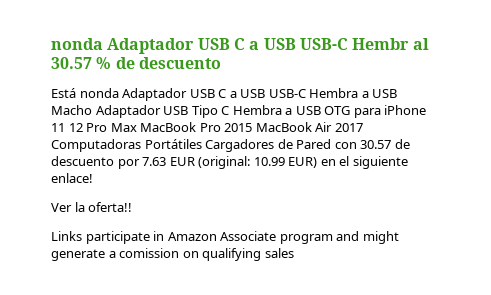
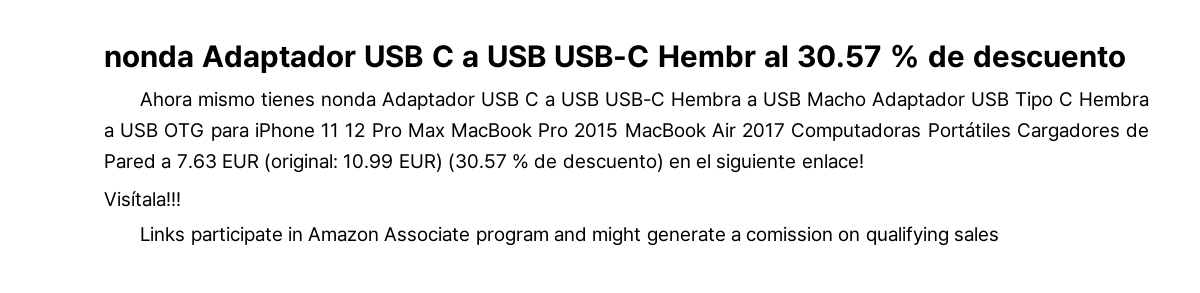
- Está nonda Adaptador USB C a USB USB-C Hembra a USB Macho Adaptador USB Tipo C Hembra a USB OTG para iPhone 11 12 Pro Max MacBook Pro 2015 MacBook Air 2017 Computadoras Portátiles Cargadores de Pared con 30.57 de descuento por 7.63 EUR (original: 10.99 EUR) en el siguiente enlace!
+ Ahora mismo tienes nonda Adaptador USB C a USB USB-C Hembra a USB Macho Adaptador USB Tipo C Hembra a USB OTG para iPhone 11 12 Pro Max MacBook Pro 2015 MacBook Air 2017 Computadoras Portátiles Cargadores de Pared a 7.63 EUR (original: 10.99 EUR) (30.57 % de descuento) en el siguiente enlace!
- Ver la oferta!!
+ Visítala!!!

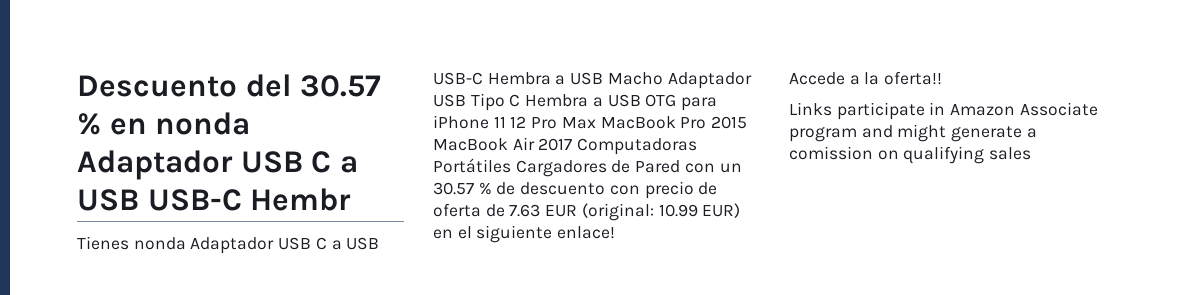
- nonda Adaptador USB C a USB USB-C Hembr al 30.57 % de descuento
- Ahora mismo tienes nonda Adaptador USB C a USB USB-C Hembra a USB Macho Adaptador USB Tipo C Hembra a USB OTG para iPhone 11 12 Pro Max MacBook Pro 2015 MacBook Air 2017 Computadoras Portátiles Cargadores de Pared a 7.63 EUR (original: 10.99 EUR) (30.57 % de descuento) en el siguiente enlace!
+ Descuento del 30.57 % en nonda Adaptador USB C a USB USB-C Hembr
+ Tienes nonda Adaptador USB C a USB USB-C Hembra a USB Macho Adaptador USB Tipo C Hembra a USB OTG para iPhone 11 12 Pro Max MacBook Pro 2015 MacBook Air 2017 Computadoras Portátiles Cargadores de Pared con un 30.57 % de descuento con precio de oferta de 7.63 EUR (original: 10.99 EUR) en el siguiente enlace!
- Visítala!!!
+ Accede a la oferta!!

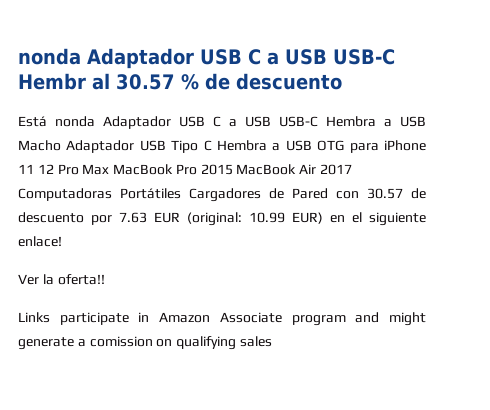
- Descuento del 30.57 % en nonda Adaptador USB C a USB USB-C Hembr
- Tienes nonda Adaptador USB C a USB USB-C Hembra a USB Macho Adaptador USB Tipo C Hembra a USB OTG para iPhone 11 12 Pro Max MacBook Pro 2015 MacBook Air 2017 Computadoras Portátiles Cargadores de Pared con un 30.57 % de descuento con precio de oferta de 7.63 EUR (original: 10.99 EUR) en el siguiente enlace!
+ nonda Adaptador USB C a USB USB-C Hembr al 30.57 % de descuento
+ Está nonda Adaptador USB C a USB USB-C Hembra a USB Macho Adaptador USB Tipo C Hembra a USB OTG para iPhone 11 12 Pro Max MacBook Pro 2015 MacBook Air 2017 Computadoras Portátiles Cargadores de Pared con 30.57 de descuento por 7.63 EUR (original: 10.99 EUR) en el siguiente enlace!
- Accede a la oferta!!
+ Ver la oferta!!

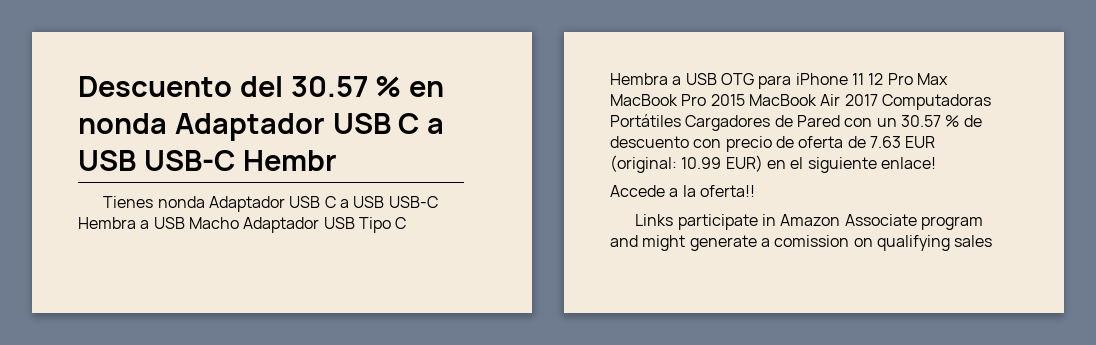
- nonda Adaptador USB C a USB USB-C Hembr al 30.57 % de descuento
- Está nonda Adaptador USB C a USB USB-C Hembra a USB Macho Adaptador USB Tipo C Hembra a USB OTG para iPhone 11 12 Pro Max MacBook Pro 2015 MacBook Air 2017 Computadoras Portátiles Cargadores de Pared con 30.57 de descuento por 7.63 EUR (original: 10.99 EUR) en el siguiente enlace!
+ Descuento del 30.57 % en nonda Adaptador USB C a USB USB-C Hembr
+ Tienes nonda Adaptador USB C a USB USB-C Hembra a USB Macho Adaptador USB Tipo C Hembra a USB OTG para iPhone 11 12 Pro Max MacBook Pro 2015 MacBook Air 2017 Computadoras Portátiles Cargadores de Pared con un 30.57 % de descuento con precio de oferta de 7.63 EUR (original: 10.99 EUR) en el siguiente enlace!
- Ver la oferta!!
+ Accede a la oferta!!

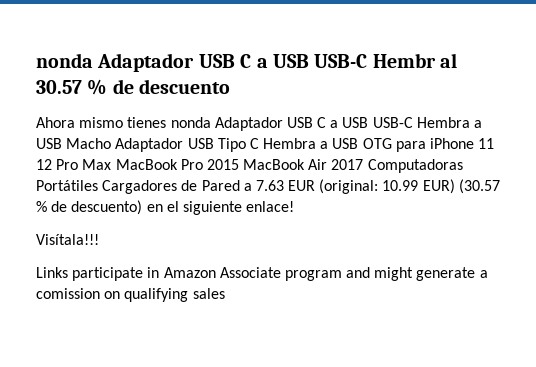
- Descuento del 30.57 % en nonda Adaptador USB C a USB USB-C Hembr
- Tienes nonda Adaptador USB C a USB USB-C Hembra a USB Macho Adaptador USB Tipo C Hembra a USB OTG para iPhone 11 12 Pro Max MacBook Pro 2015 MacBook Air 2017 Computadoras Portátiles Cargadores de Pared con un 30.57 % de descuento con precio de oferta de 7.63 EUR (original: 10.99 EUR) en el siguiente enlace!
+ nonda Adaptador USB C a USB USB-C Hembr al 30.57 % de descuento
+ Ahora mismo tienes nonda Adaptador USB C a USB USB-C Hembra a USB Macho Adaptador USB Tipo C Hembra a USB OTG para iPhone 11 12 Pro Max MacBook Pro 2015 MacBook Air 2017 Computadoras Portátiles Cargadores de Pared a 7.63 EUR (original: 10.99 EUR) (30.57 % de descuento) en el siguiente enlace!
- Accede a la oferta!!
+ Visítala!!!

